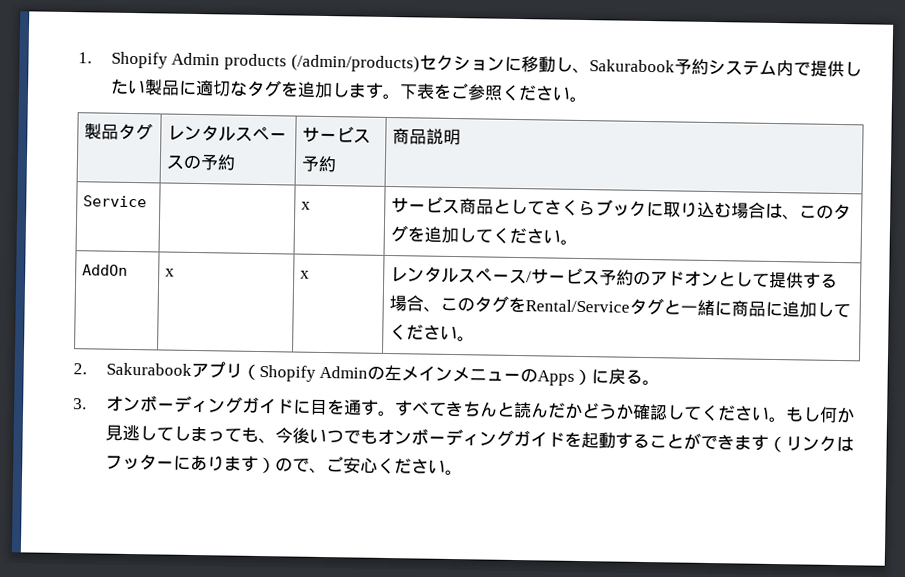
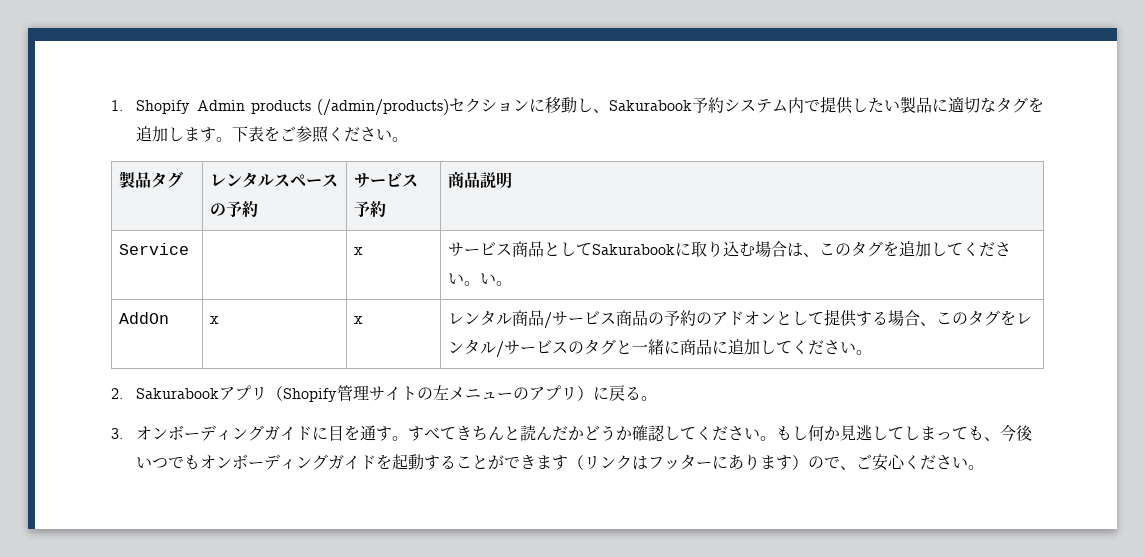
- Service | | x | サービス商品としてさくらブックに取り込む場合は、このタグを追加してください。
+ Service | | x | サービス商品としてSakurabookに取り込む場合は、このタグを追加してください。い。
- AddOn | x | x | レンタルスペース/サービス予約のアドオンとして提供する場合、このタグをRental/Serviceタグと一緒に商品に追加してください。
+ AddOn | x | x | レンタル商品/サービス商品の予約のアドオンとして提供する場合、このタグをレンタル/サービスのタグと一緒に商品に追加してください。
- 2. Sakurabookアプリ（Shopify Adminの左メインメニューのApps）に戻る。
+ 2. Sakurabookアプリ（Shopify管理サイトの左メニューのアプリ）に戻る。

